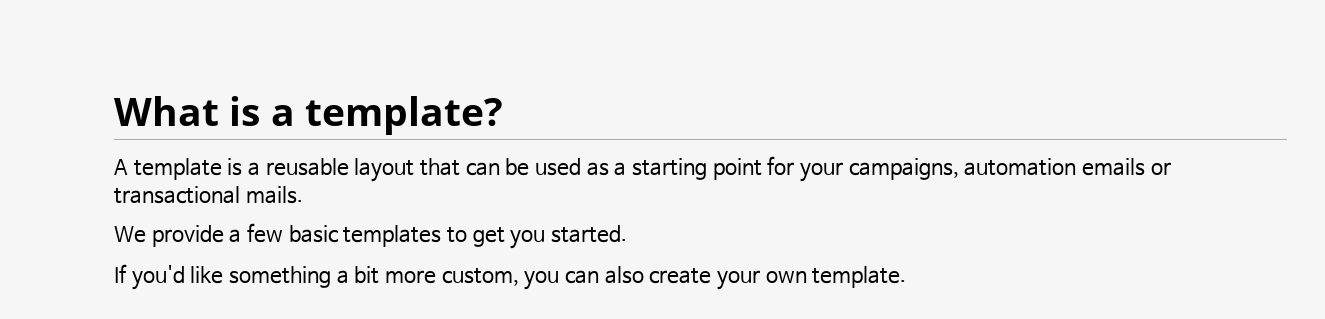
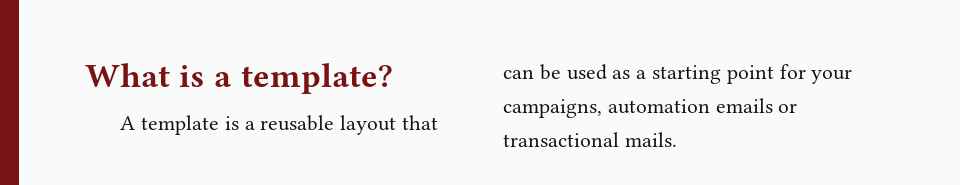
- We provide a few basic templates to get you started.
- If you'd like something a bit more custom, you can also create your own template.

